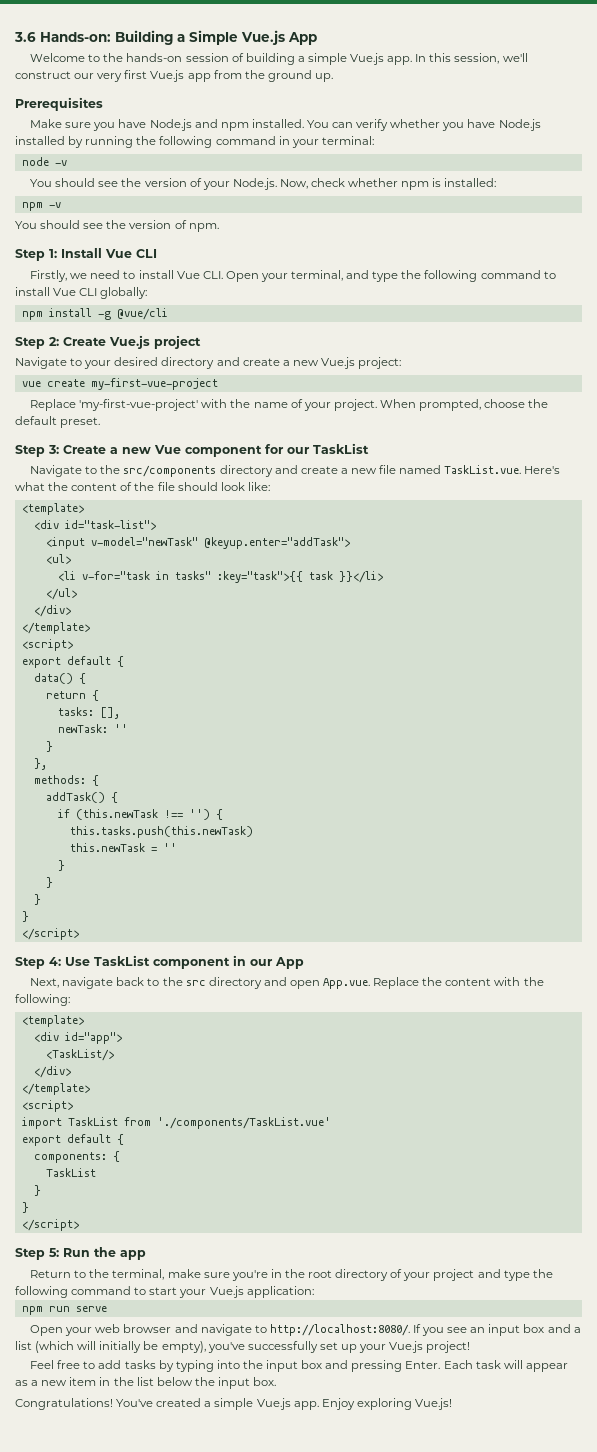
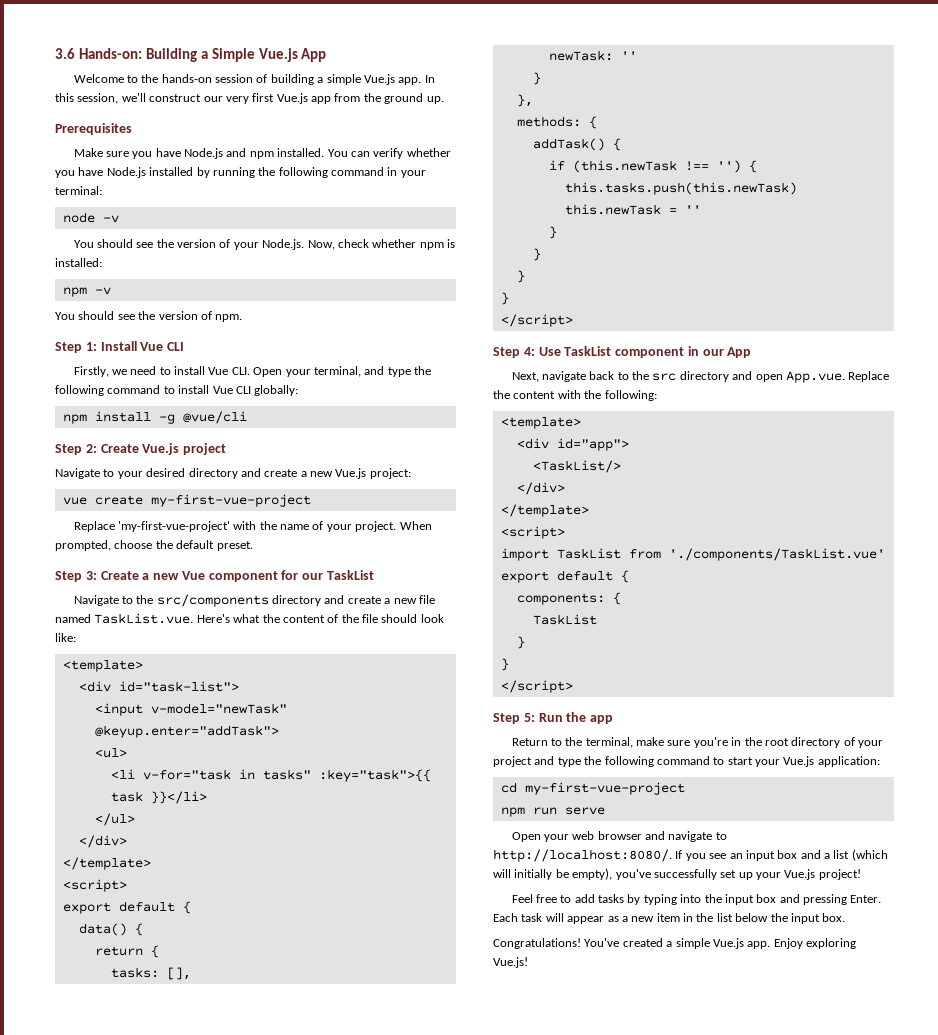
+ cd my-first-vue-project

